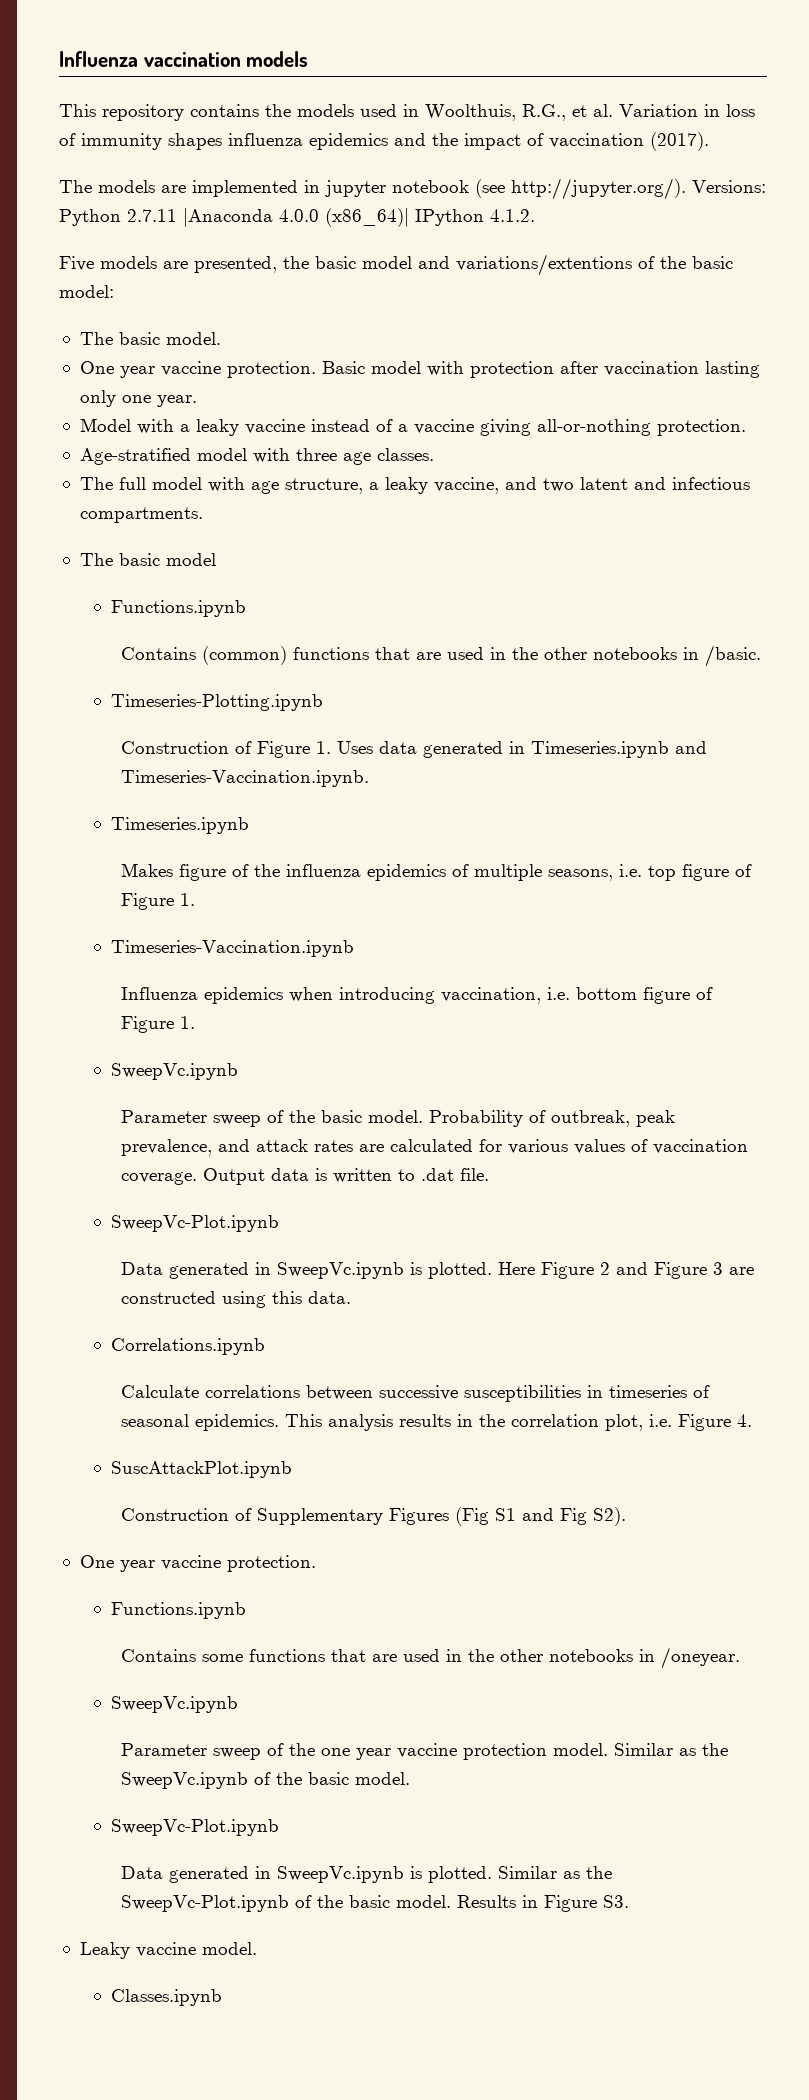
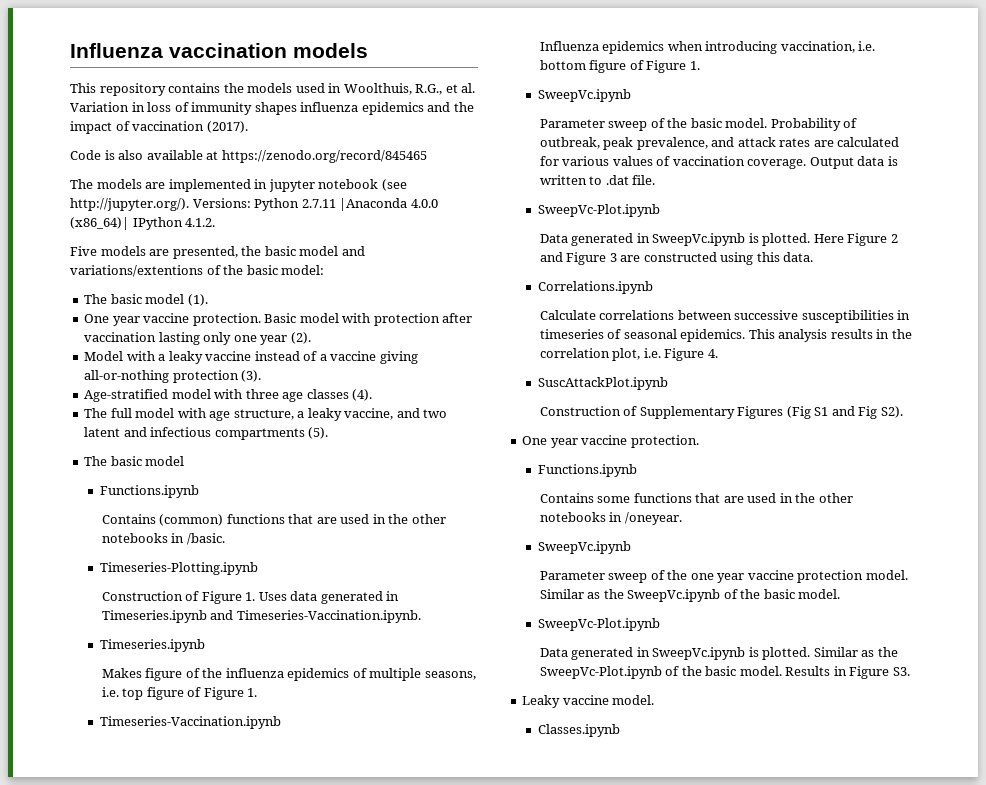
+ Code is also available at https://zenodo.org/record/845465
- The basic model.
+ The basic model (1).
- Basic model with protection after vaccination lasting only one year.
+ Basic model with protection after vaccination lasting only one year (2).
- Model with a leaky vaccine instead of a vaccine giving all-or-nothing protection.
+ Model with a leaky vaccine instead of a vaccine giving all-or-nothing protection (3).
- Age-stratified model with three age classes.
+ Age-stratified model with three age classes (4).
- The full model with age structure, a leaky vaccine, and two latent and infectious compartments.
+ The full model with age structure, a leaky vaccine, and two latent and infectious compartments (5).

